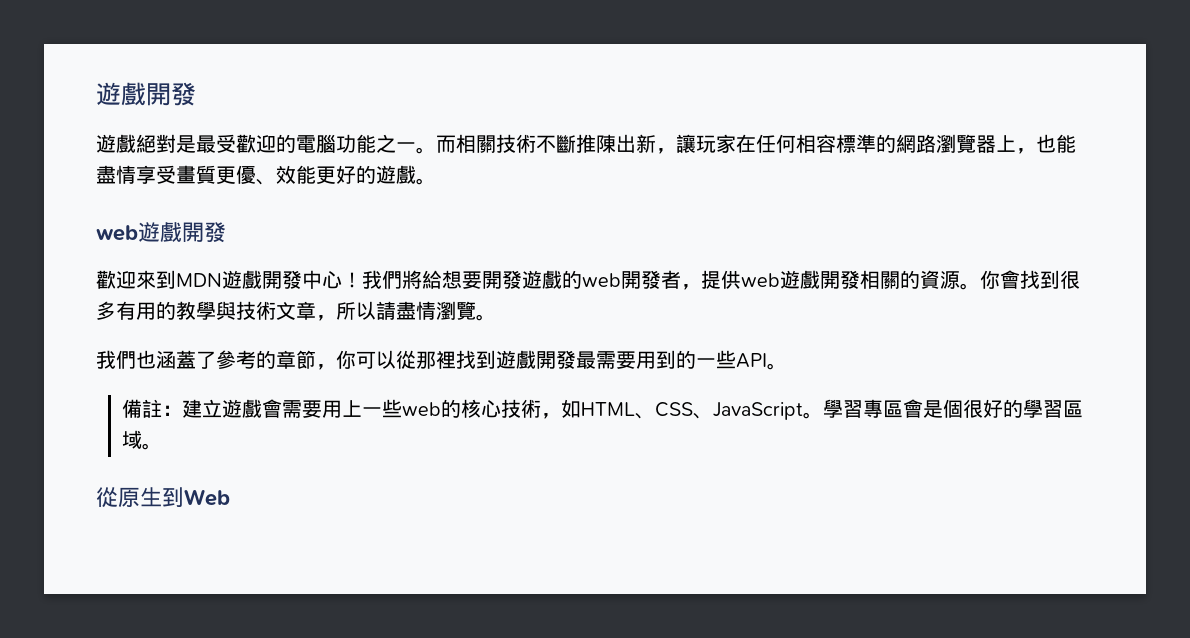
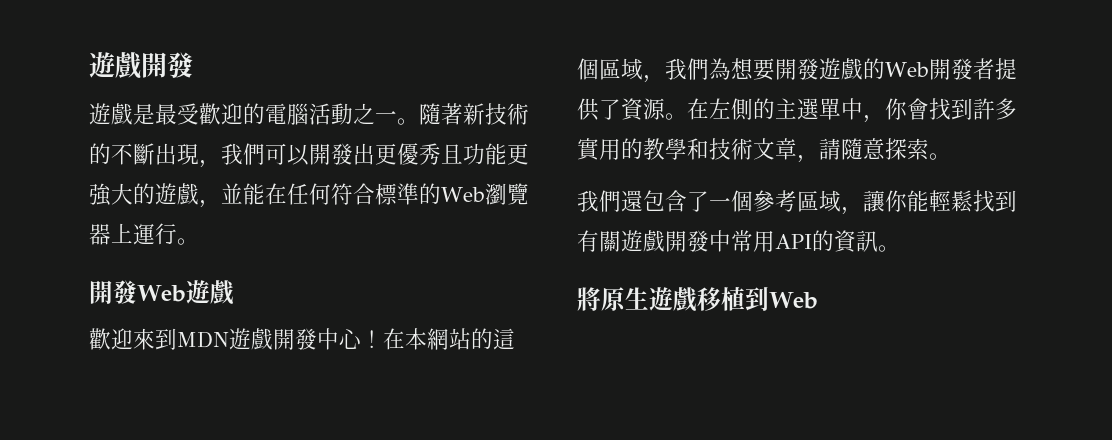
- 遊戲絕對是最受歡迎的電腦功能之一。而相關技術不斷推陳出新，讓玩家在任何相容標準的網路瀏覽器上，也能盡情享受畫質更優、效能更好的遊戲。
- web遊戲開發
+ 遊戲是最受歡迎的電腦活動之一。隨著新技術的不斷出現，我們可以開發出更優秀且功能更強大的遊戲，並能在任何符合標準的Web瀏覽器上運行。
+ 開發Web遊戲
- 我們將給想要開發遊戲的web開發者，提供web遊戲開發相關的資源。你會找到很多有用的教學與技術文章，所以請盡情瀏覽。
- 我們也涵蓋了參考的章節，你可以從那裡找到遊戲開發最需要用到的一些API。
- 備註：建立遊戲會需要用上一些web的核心技術，如HTML、CSS、JavaScript。學習專區會是個很好的學習區域。
- 從原生到Web
+ 在本網站的這個區域，我們為想要開發遊戲的Web開發者提供了資源。在左側的主選單中，你會找到許多實用的教學和技術文章，請隨意探索。
+ 我們還包含了一個參考區域，讓你能輕鬆找到有關遊戲開發中常用API的資訊。
+ 將原生遊戲移植到Web

